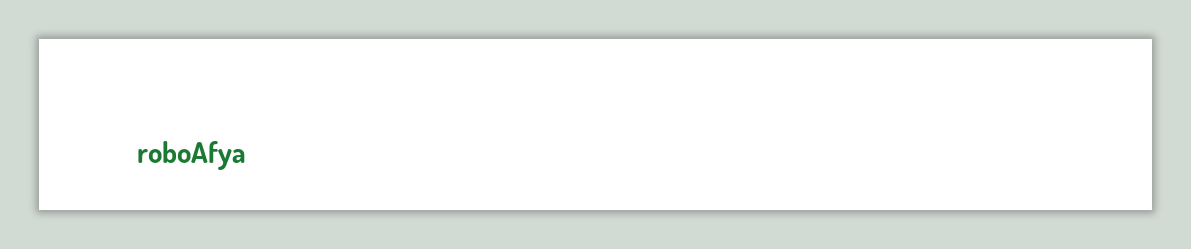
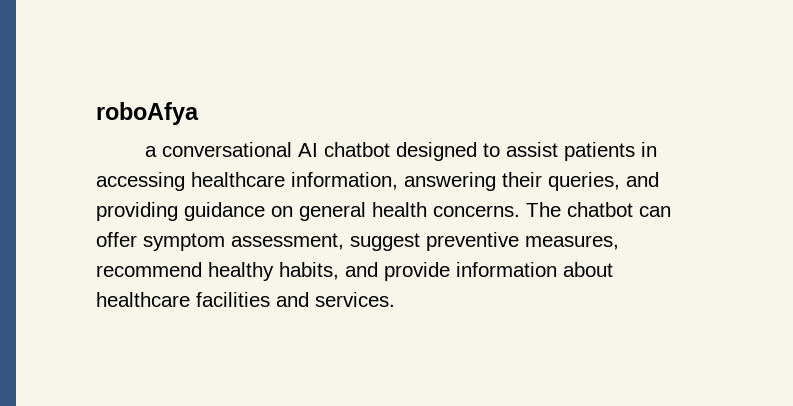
+ a conversational AI chatbot designed to assist patients in accessing healthcare information, answering their queries, and providing guidance on general health concerns. The chatbot can offer symptom assessment, suggest preventive measures, recommend healthy habits, and provide information about healthcare facilities and services.

